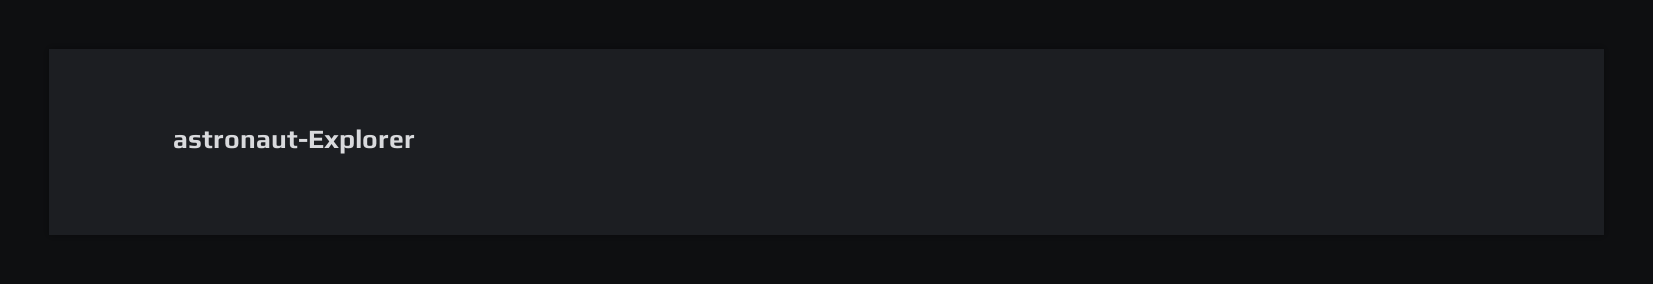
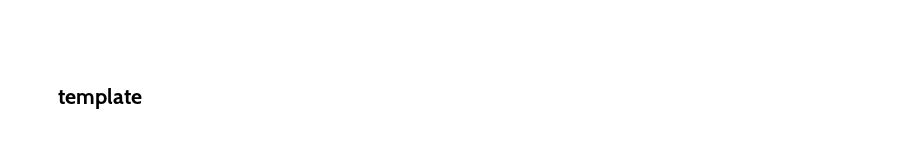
- astronaut-Explorer
+ template

